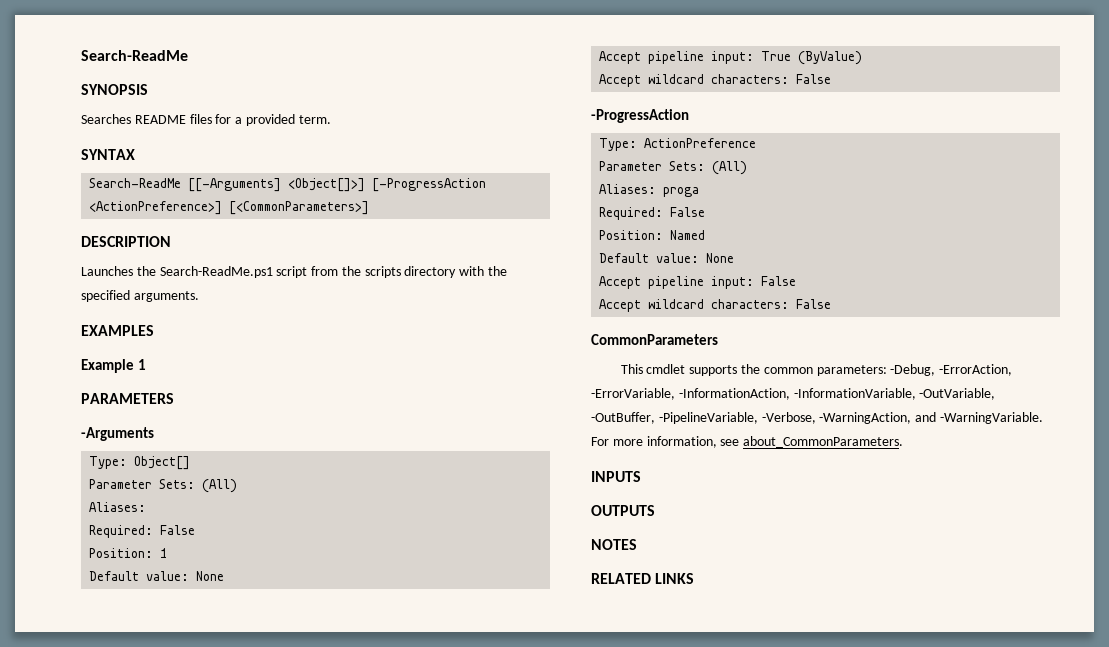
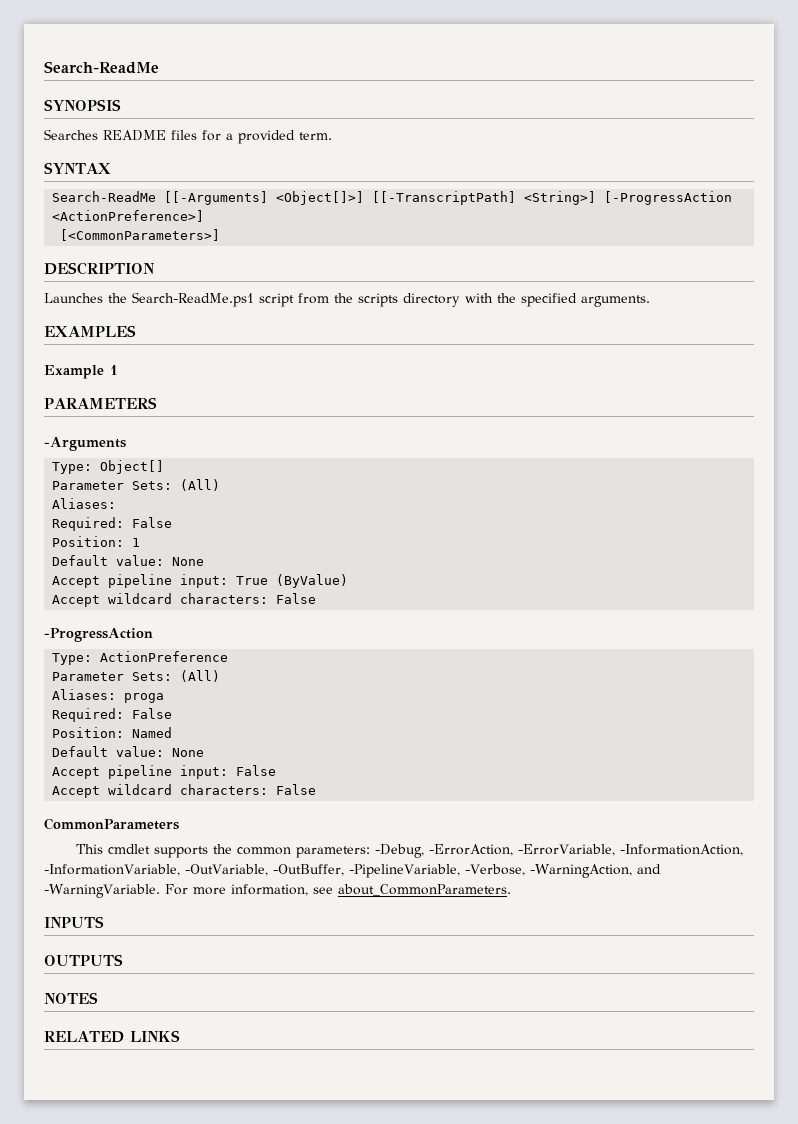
- Search-ReadMe [[-Arguments] <Object[]>] [-ProgressAction <ActionPreference>] [<CommonParameters>]
+ Search-ReadMe [[-Arguments] <Object[]>] [[-TranscriptPath] <String>] [-ProgressAction <ActionPreference>]
+ [<CommonParameters>]

